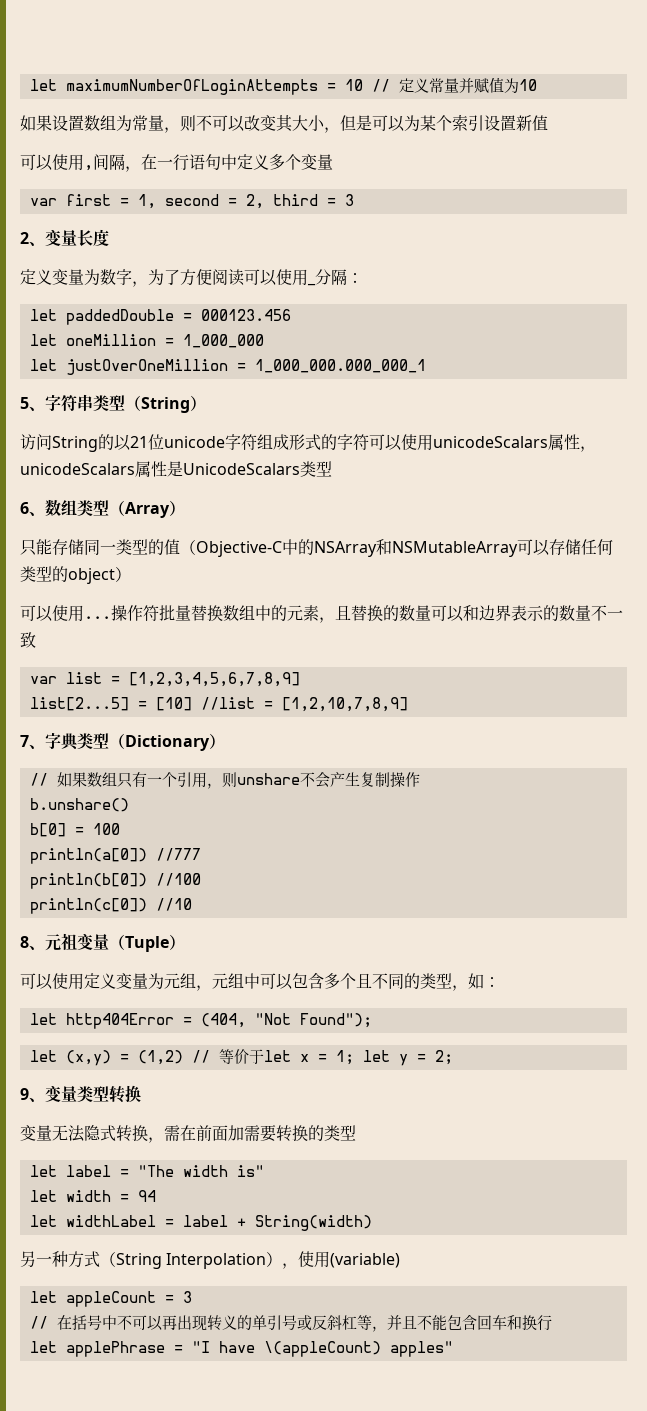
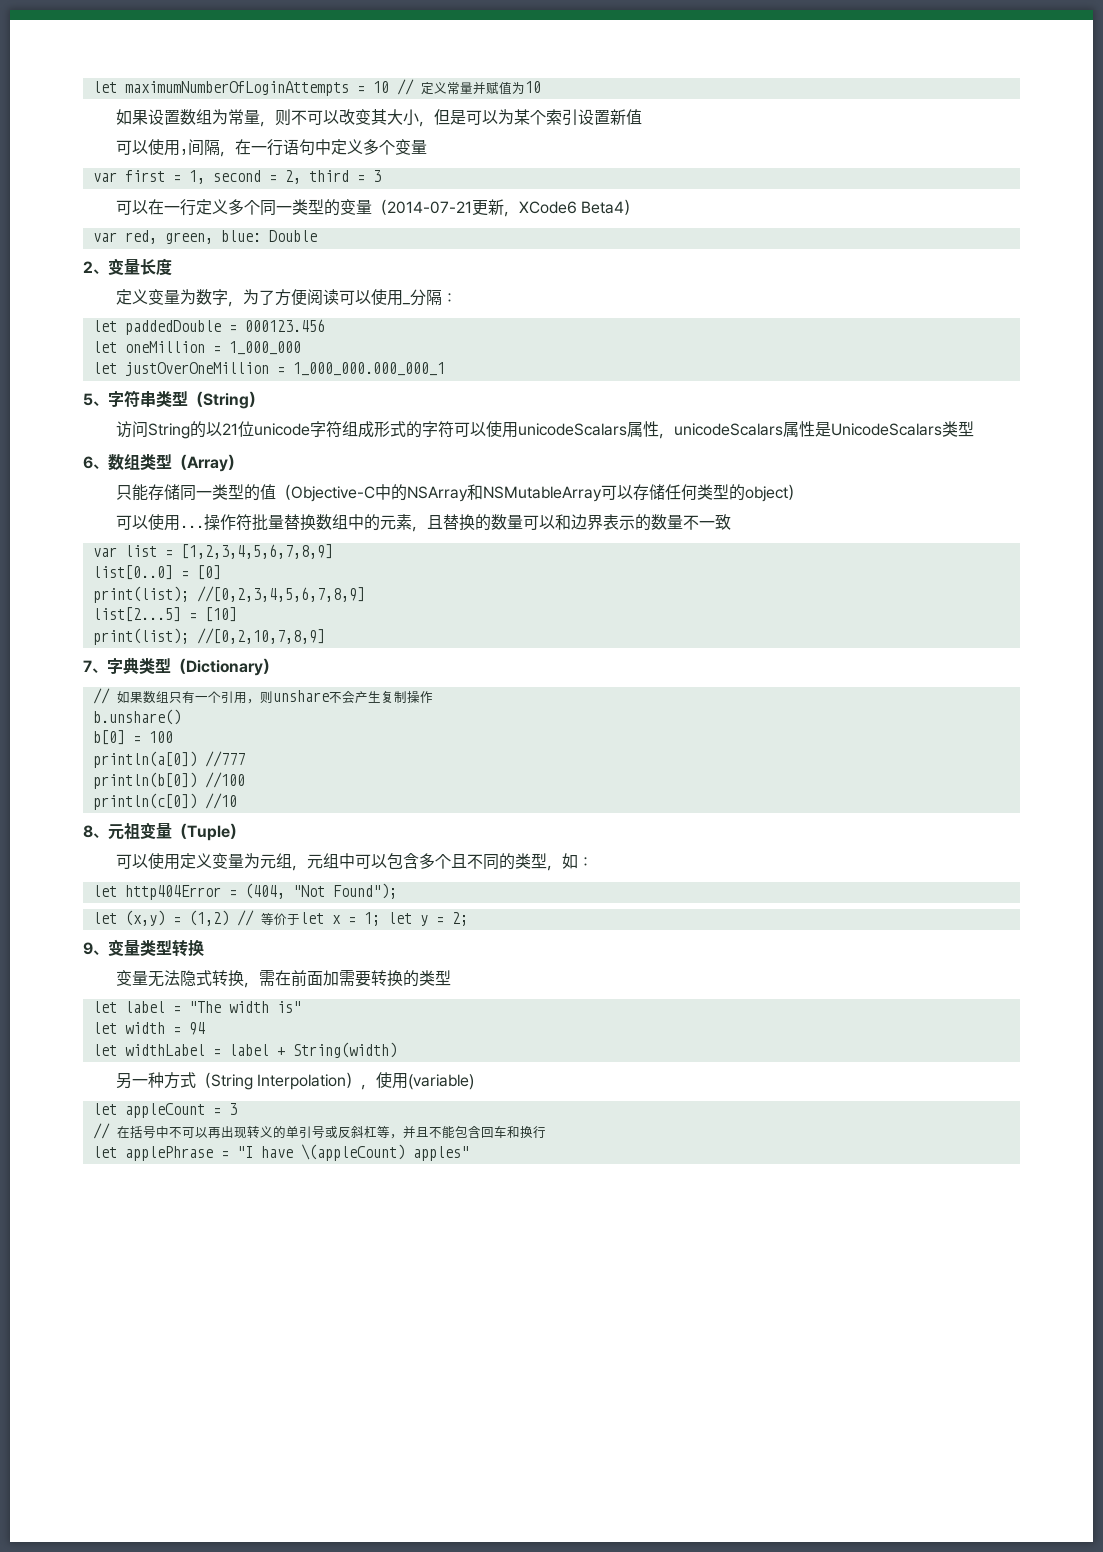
+ 可以在一行定义多个同一类型的变量（2014-07-21更新，XCode6 Beta4）
+ var red, green, blue: Double
+ list[0..0] = [0]
+ print(list); //[0,2,3,4,5,6,7,8,9]
- list[2...5] = [10] //list = [1,2,10,7,8,9]
+ list[2...5] = [10]
+ print(list); //[0,2,10,7,8,9]

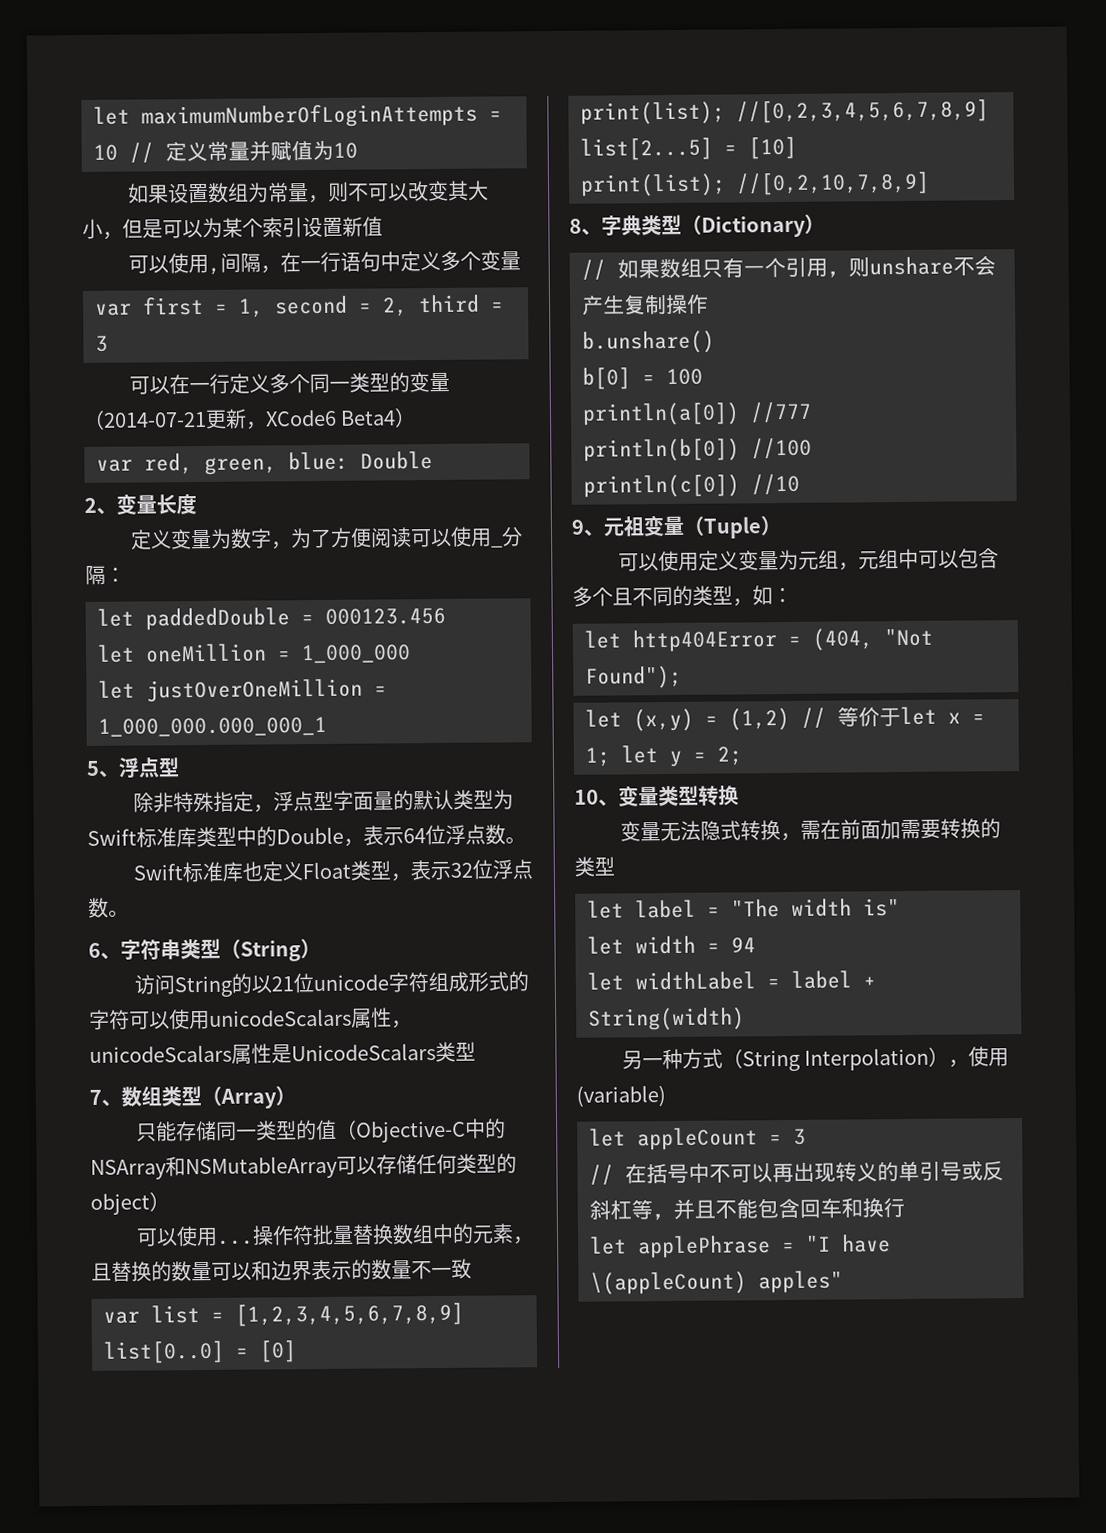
- 5、字符串类型（String）
+ 5、浮点型
+ 除非特殊指定，浮点型字面量的默认类型为Swift标准库类型中的Double，表示64位浮点数。
+ Swift标准库也定义Float类型，表示32位浮点数。
+ 6、字符串类型（String）
- 6、数组类型（Array）
+ 7、数组类型（Array）
- 7、字典类型（Dictionary）
+ 8、字典类型（Dictionary）
- 8、元祖变量（Tuple）
+ 9、元祖变量（Tuple）
- 9、变量类型转换
+ 10、变量类型转换

